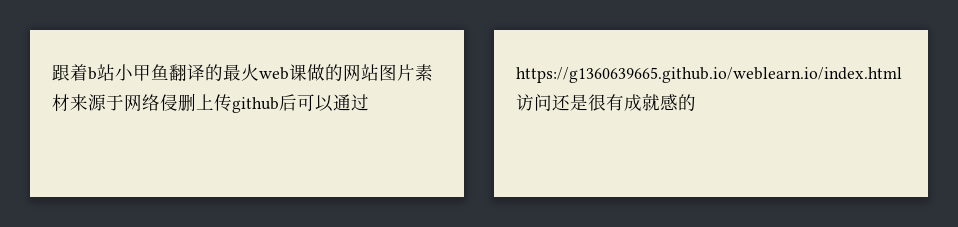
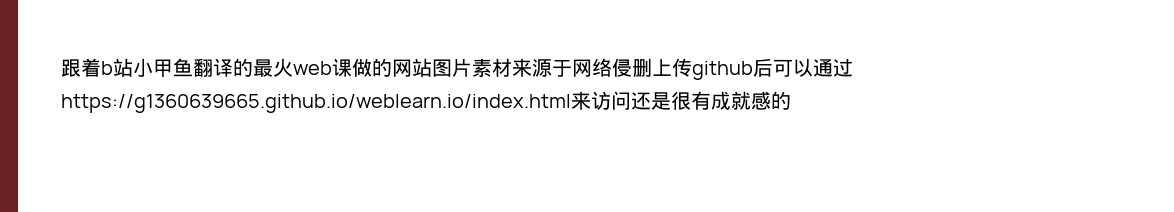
- 跟着b站小甲鱼翻译的最火web课做的网站图片素材来源于网络侵删上传github后可以通过https://g1360639665.github.io/weblearn.io/index.html访问还是很有成就感的
+ 跟着b站小甲鱼翻译的最火web课做的网站图片素材来源于网络侵删上传github后可以通过https://g1360639665.github.io/weblearn.io/index.html来访问还是很有成就感的

